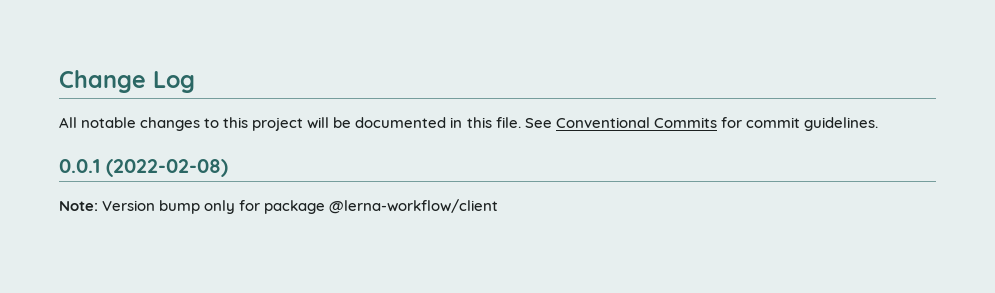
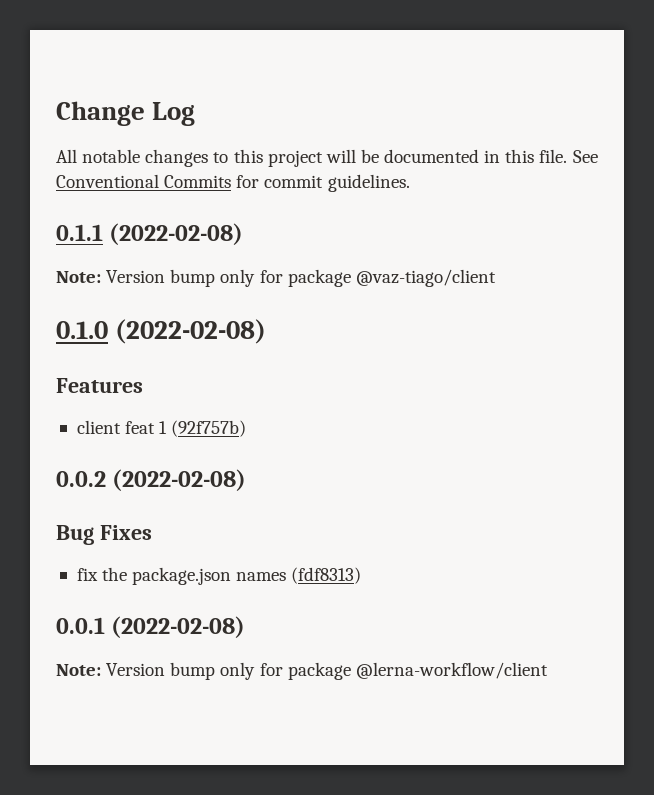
+ 0.1.1 (2022-02-08)
+ Note: Version bump only for package @vaz-tiago/client
+ 0.1.0 (2022-02-08)
+ Features
+ client feat 1 (92f757b)
+ 0.0.2 (2022-02-08)
+ Bug Fixes
+ fix the package.json names (fdf8313)

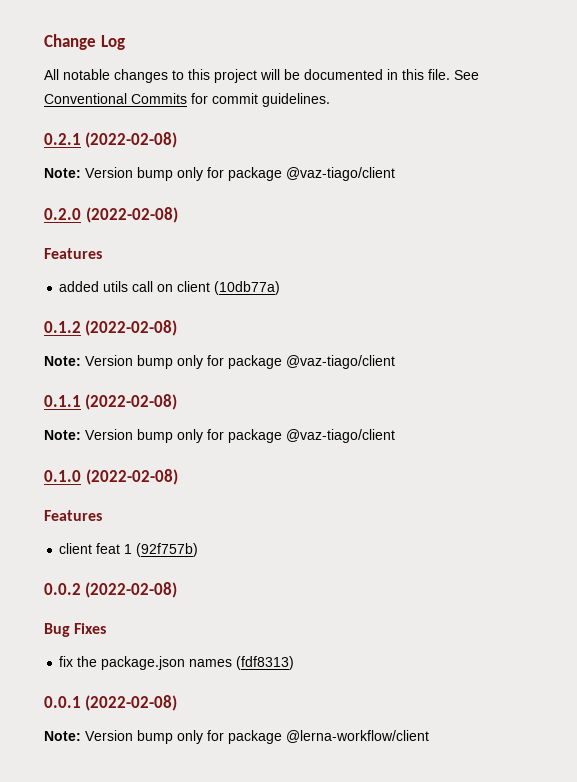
+ 0.2.1 (2022-02-08)
+ Note: Version bump only for package @vaz-tiago/client
+ 0.2.0 (2022-02-08)
+ Features
+ added utils call on client (10db77a)
+ 0.1.2 (2022-02-08)
+ Note: Version bump only for package @vaz-tiago/client

